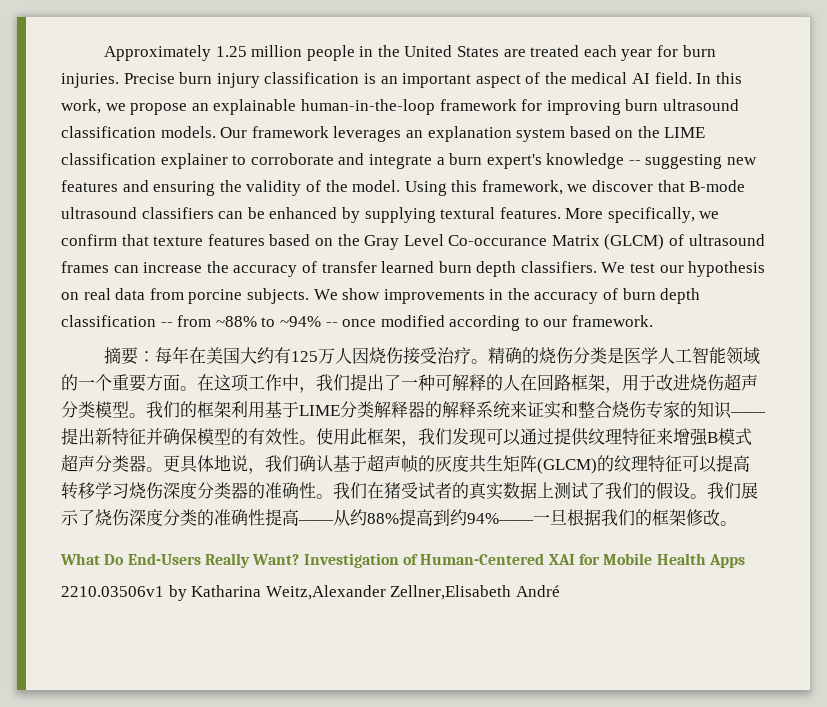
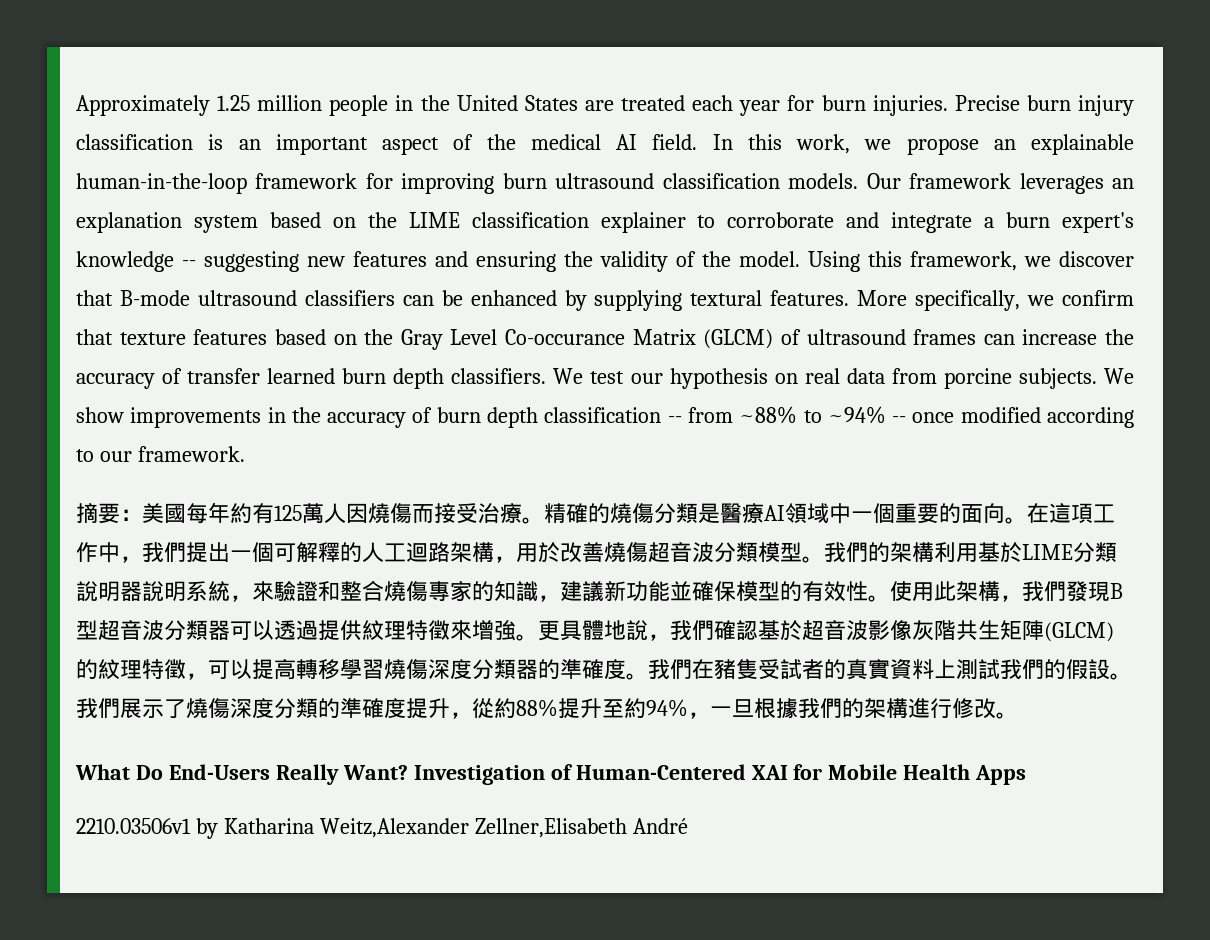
- 摘要：每年在美国大约有125万人因烧伤接受治疗。精确的烧伤分类是医学人工智能领域的一个重要方面。在这项工作中，我们提出了一种可解释的人在回路框架，用于改进烧伤超声分类模型。我们的框架利用基于LIME分类解释器的解释系统来证实和整合烧伤专家的知识——提出新特征并确保模型的有效性。
+ 摘要：美國每年約有125萬人因燒傷而接受治療。精確的燒傷分類是醫療AI領域中一個重要的面向。在這項工作中，我們提出一個可解釋的人工迴路架構，用於改善燒傷超音波分類模型。我們的架構利用基於LIME分類說明器說明系統，來驗證和整合燒傷專家的知識，建議新功能並確保模型的有效性。
- 使用此框架，我们发现可以通过提供纹理特征来增强B模式超声分类器。更具体地说，我们确认基于超声帧的灰度共生矩阵(GLCM)的纹理特征可以提高转移学习烧伤深度分类器的准确性。我们在猪受试者的真实数据上测试了我们的假设。我们展示了烧伤深度分类的准确性提高——从约88%提高到约94%——一旦根据我们的框架修改。
+ 使用此架構，我們發現B型超音波分類器可以透過提供紋理特徵來增強。更具體地說，我們確認基於超音波影像灰階共生矩陣(GLCM)的紋理特徵，可以提高轉移學習燒傷深度分類器的準確度。我們在豬隻受試者的真實資料上測試我們的假設。我們展示了燒傷深度分類的準確度提升，從約88%提升至約94%，一旦根據我們的架構進行修改。

